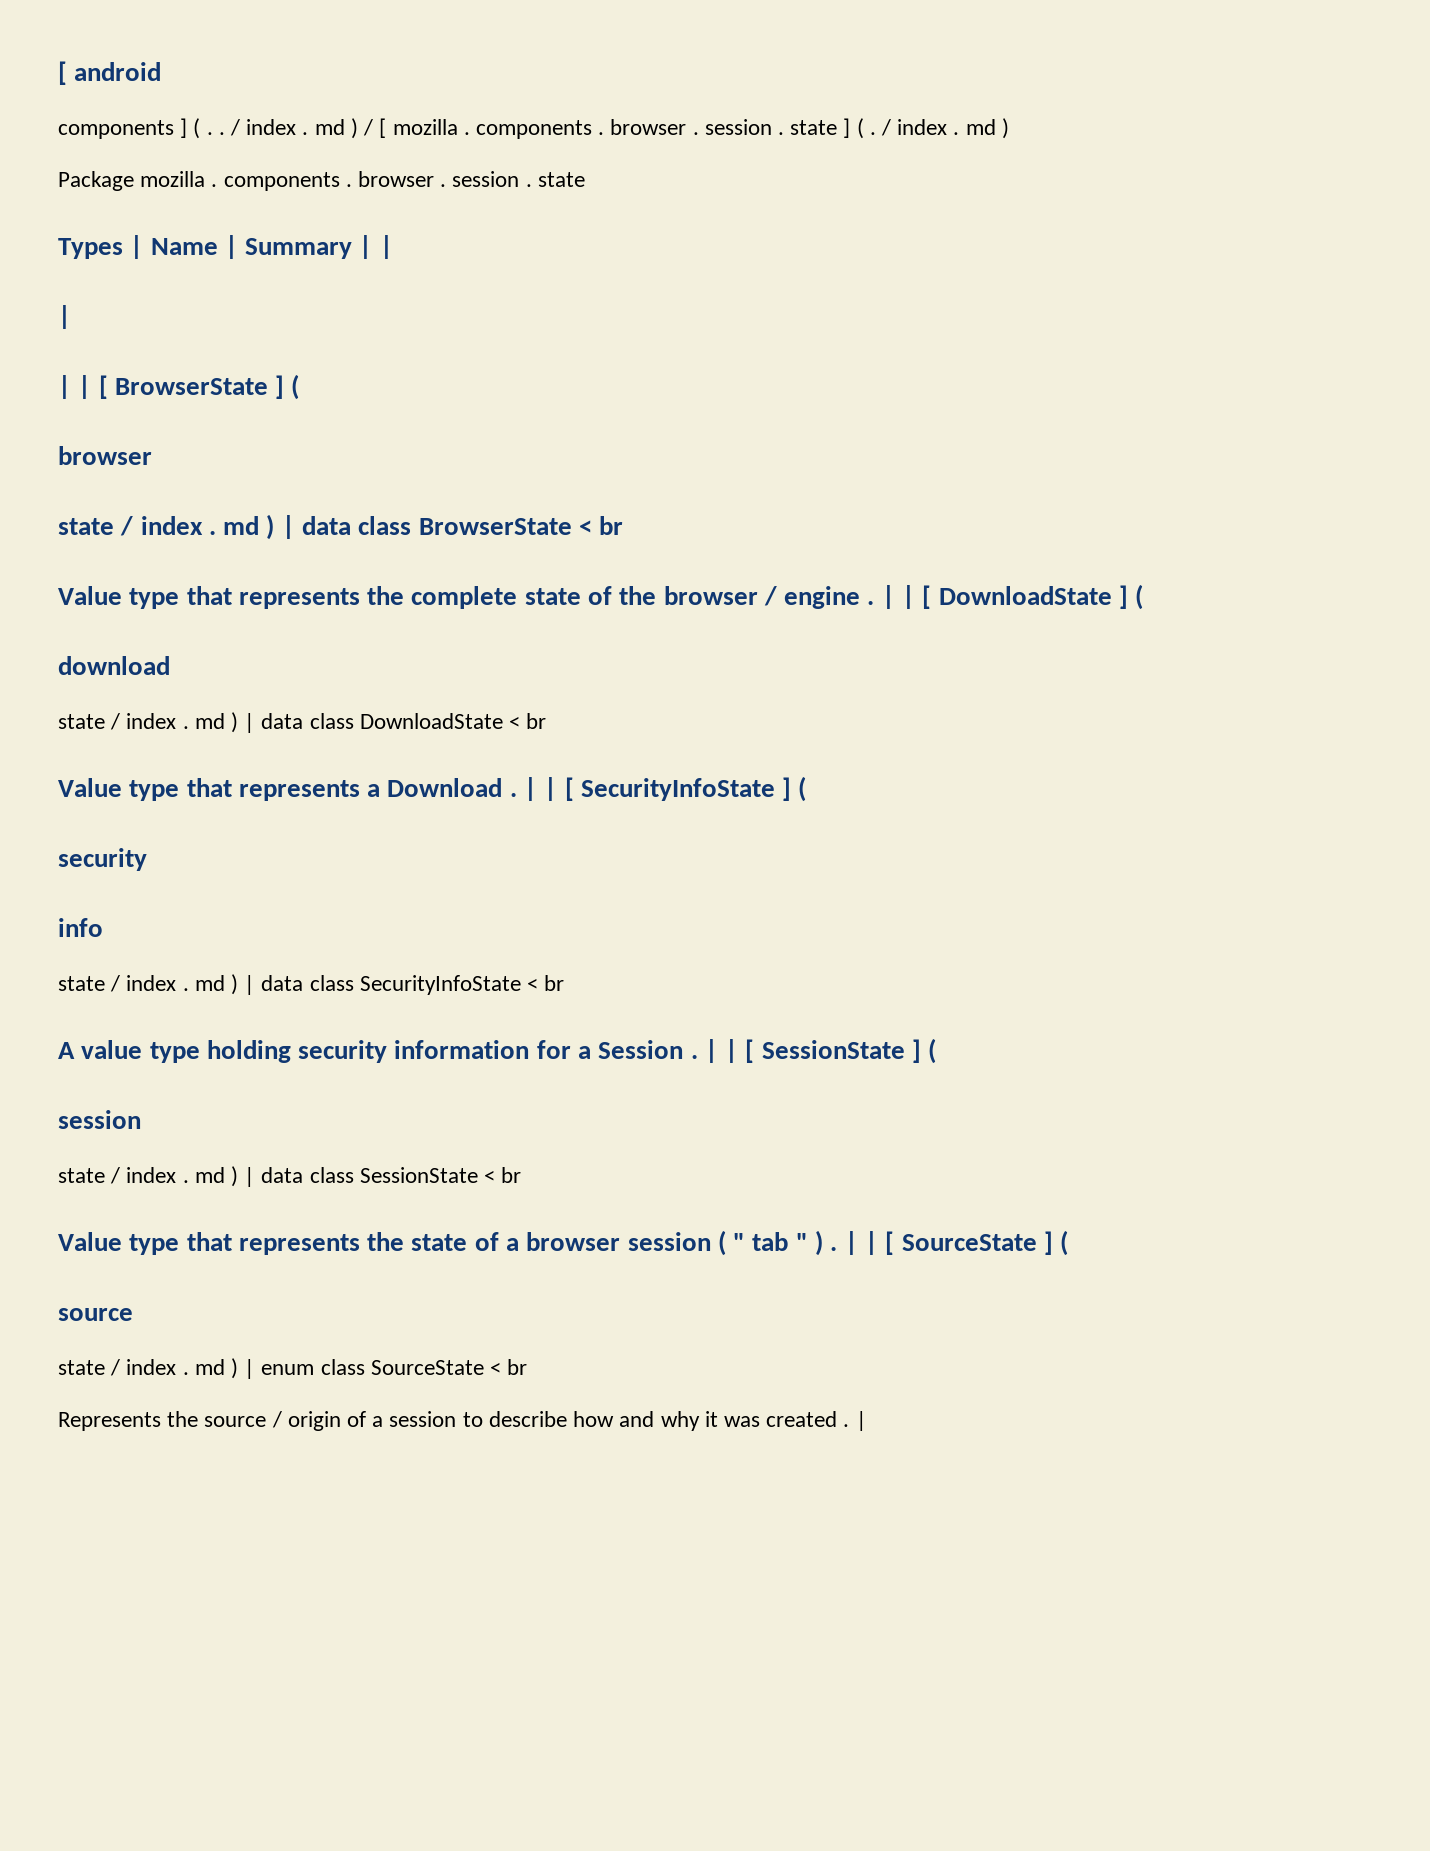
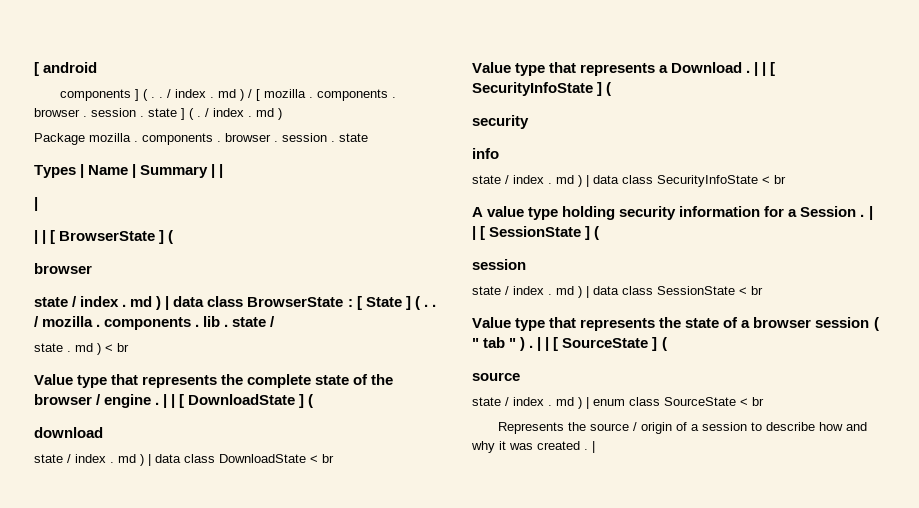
- state / index . md ) | data class BrowserState < br
+ state / index . md ) | data class BrowserState : [ State ] ( . . / mozilla . components . lib . state /
+ state . md ) < br

